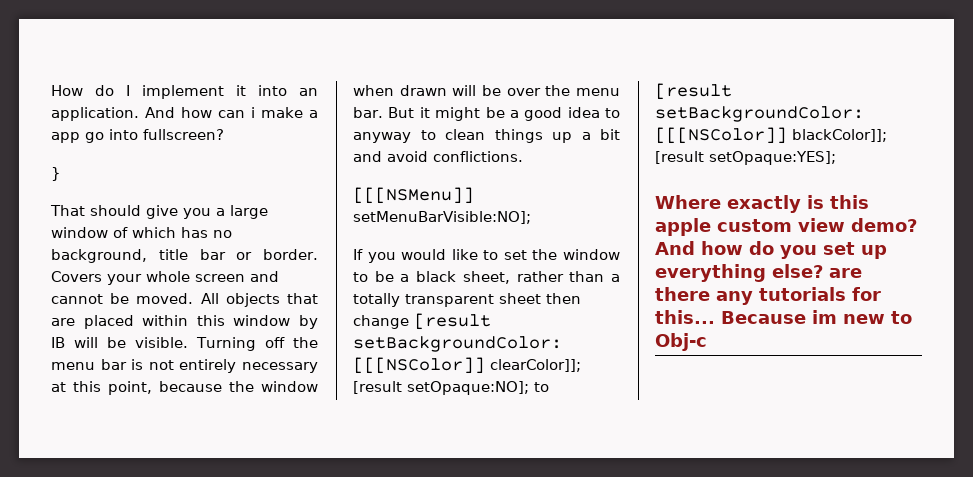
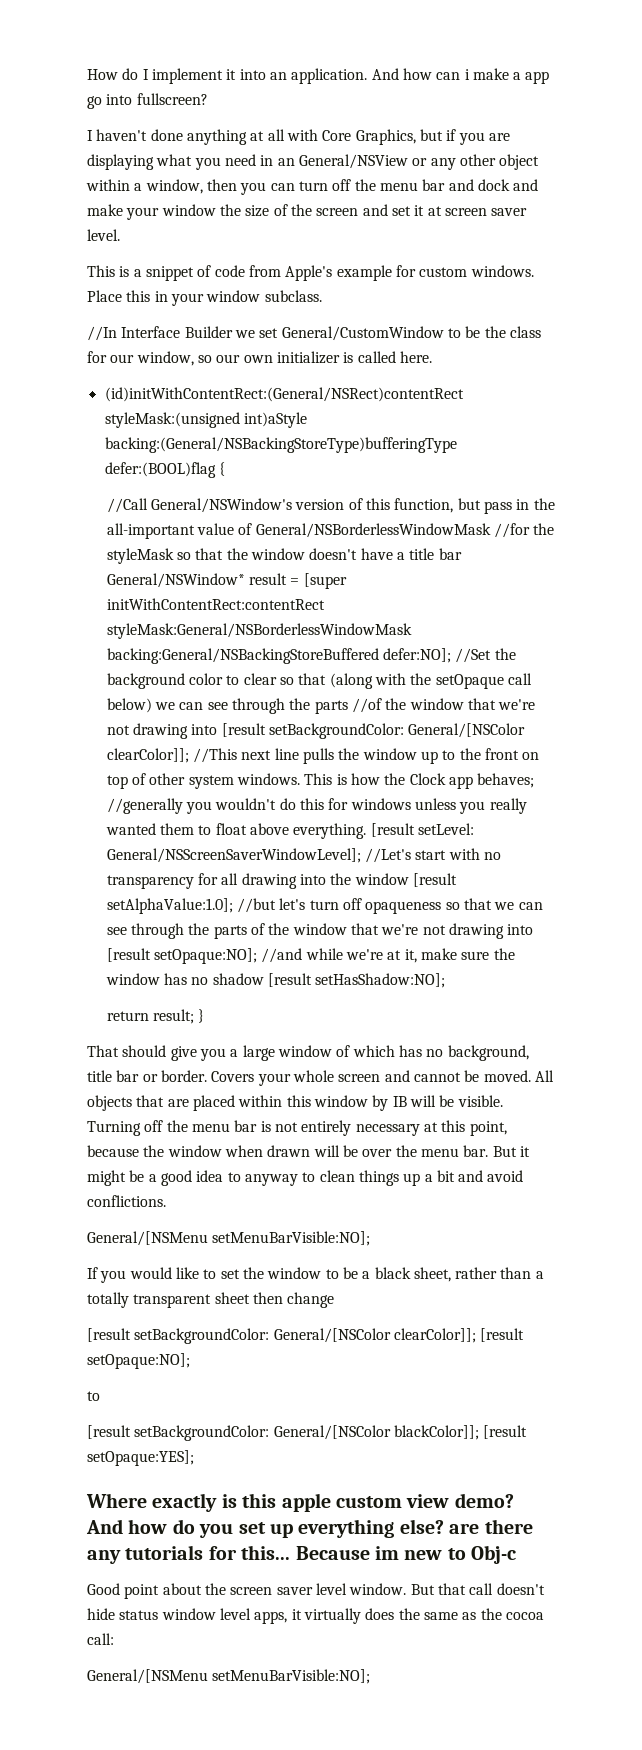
- }
+ I haven't done anything at all with Core Graphics, but if you are displaying what you need in an General/NSView or any other object within a window, then you can turn off the menu bar and dock and make your window the size of the screen and set it at screen saver level.
+ This is a snippet of code from Apple's example for custom windows. Place this in your window subclass.
+ //In Interface Builder we set General/CustomWindow to be the class for our window, so our own initializer is called here.
+ (id)initWithContentRect:(General/NSRect)contentRect styleMask:(unsigned int)aStyle backing:(General/NSBackingStoreType)bufferingType defer:(BOOL)flag {
+ //Call General/NSWindow's version of this function, but pass in the all-important value of General/NSBorderlessWindowMask //for the styleMask so that the window doesn't have a title bar General/NSWindow* result = [super initWithContentRect:contentRect styleMask:General/NSBorderlessWindowMask backing:General/NSBackingStoreBuffered defer:NO]; //Set the background color to clear so that (along with the setOpaque call below) we can see through the parts //of the window that we're not drawing into [result setBackgroundColor: General/[NSColor clearColor]]; //This next line pulls the window up to the front on top of other system windows. This is how the Clock app behaves; //generally you wouldn't do this for windows unless you really wanted them to float above everything. [result setLevel: General/NSScreenSaverWindowLevel]; //Let's start with no transparency for all drawing into the window [result setAlphaValue:1.0]; //but let's turn off opaqueness so that we can see through the parts of the window that we're not drawing into [result setOpaque:NO]; //and while we're at it, make sure the window has no shadow [result setHasShadow:NO];
+ return result; }
  But it might be a good idea to anyway to clean things up a bit and avoid conflictions.
- [[[NSMenu]] setMenuBarVisible:NO];
+ General/[NSMenu setMenuBarVisible:NO];
- If you would like to set the window to be a black sheet, rather than a totally transparent sheet then change [result setBackgroundColor: [[[NSColor]] clearColor]]; [result setOpaque:NO]; to [result setBackgroundColor: [[[NSColor]] blackColor]]; [result setOpaque:YES];
+ If you would like to set the window to be a black sheet, rather than a totally transparent sheet then change
+ [result setBackgroundColor: General/[NSColor clearColor]]; [result setOpaque:NO];
+ to
+ [result setBackgroundColor: General/[NSColor blackColor]]; [result setOpaque:YES];
+ Good point about the screen saver level window. But that call doesn't hide status window level apps, it virtually does the same as the cocoa call:
+ General/[NSMenu setMenuBarVisible:NO];

